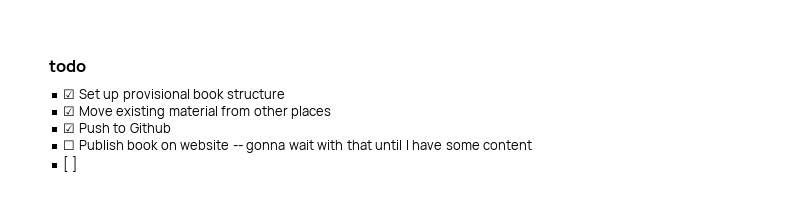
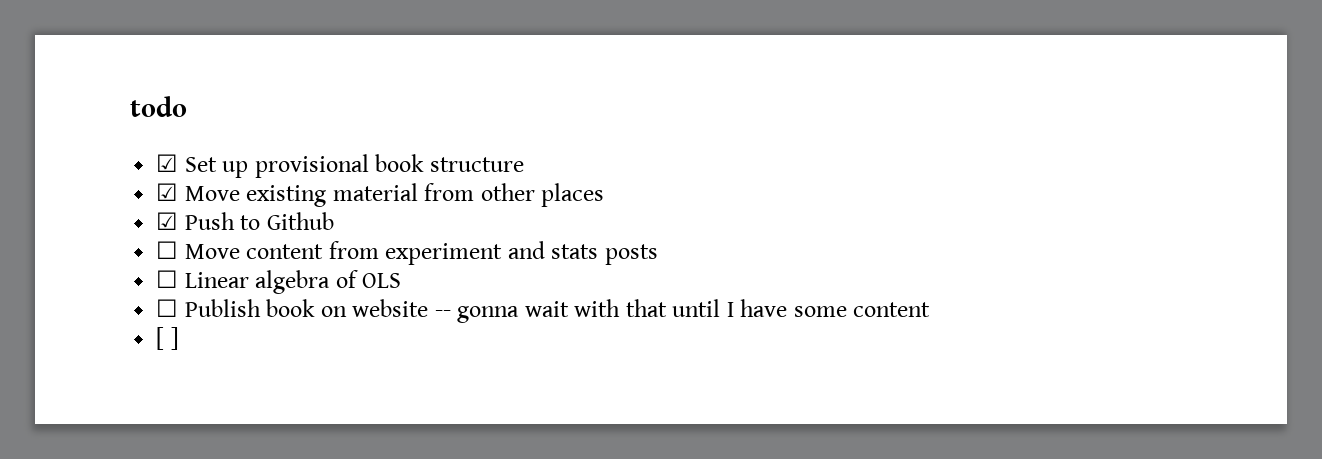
+ ☐ Move content from experiment and stats posts
+ ☐ Linear algebra of OLS

